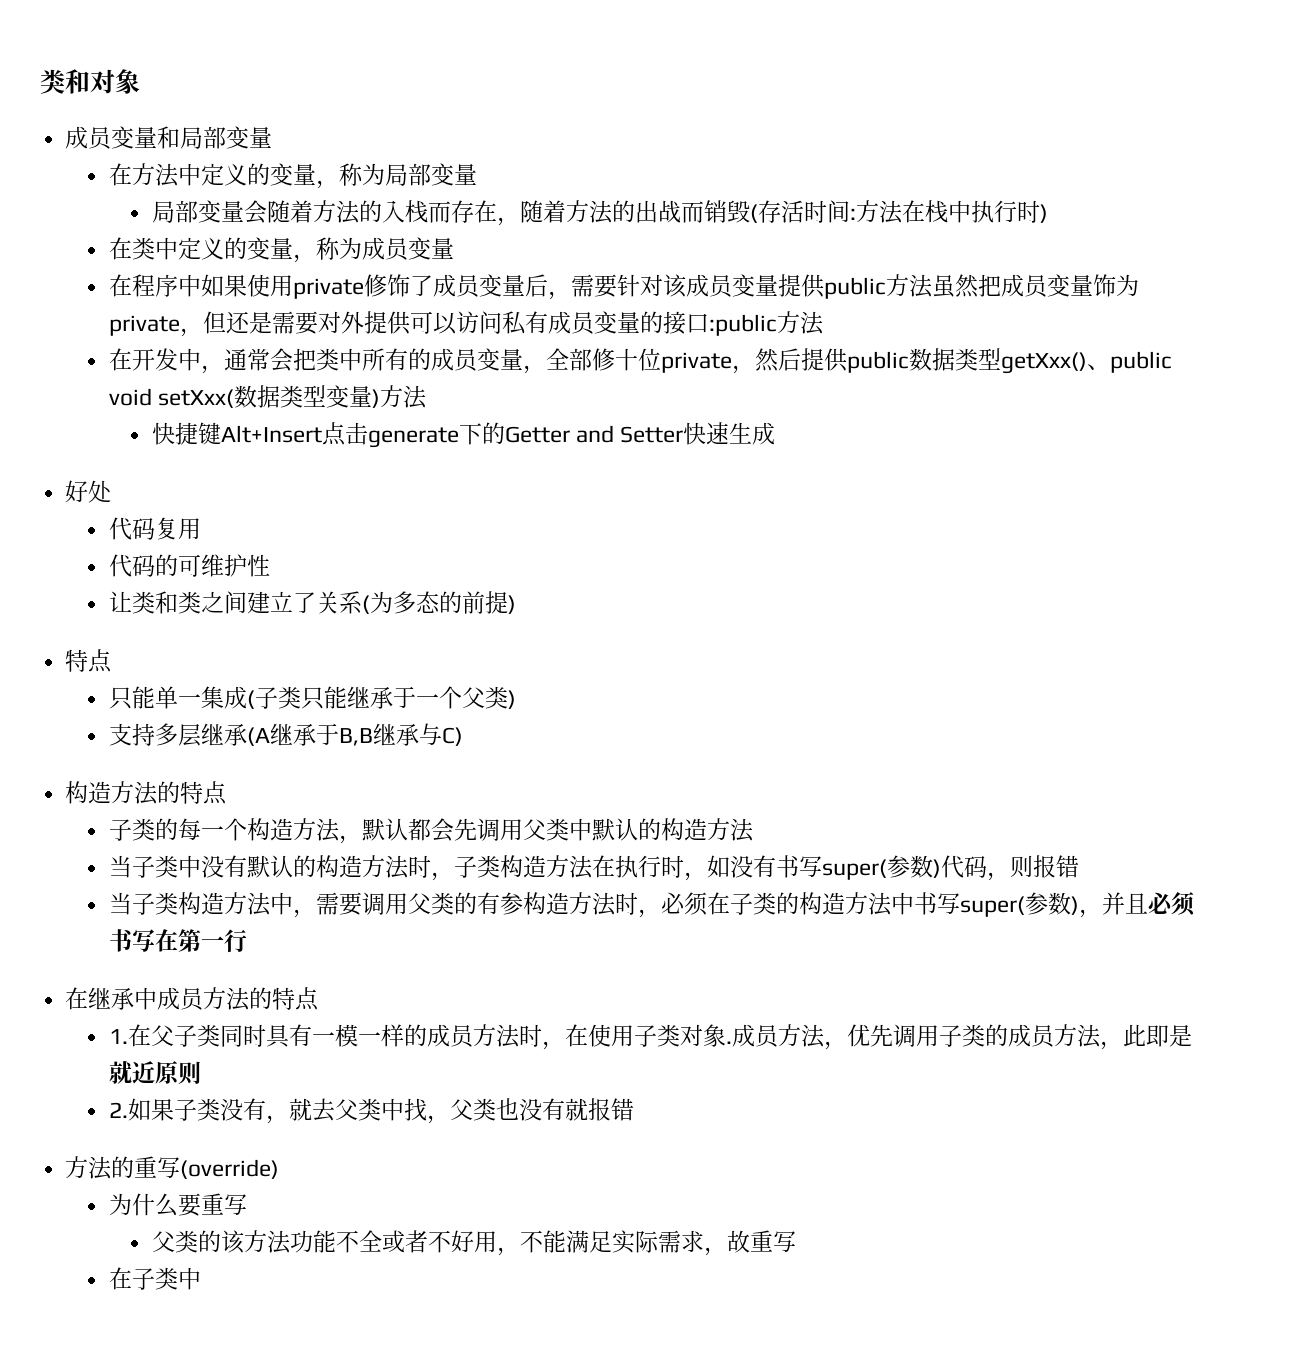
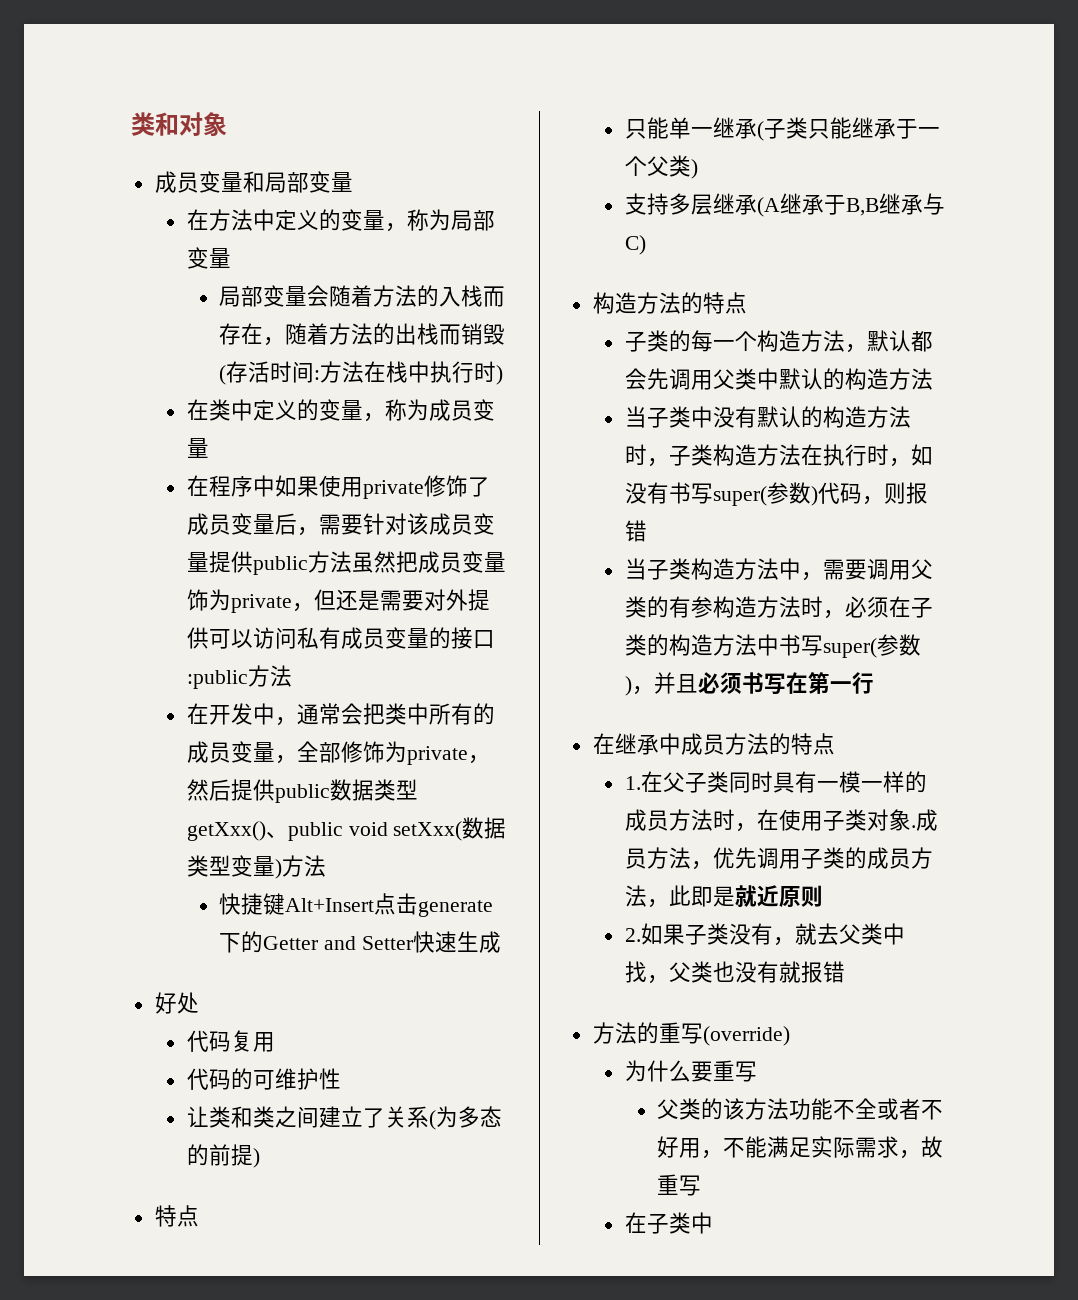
- 局部变量会随着方法的入栈而存在，随着方法的出战而销毁(存活时间:方法在栈中执行时)
+ 局部变量会随着方法的入栈而存在，随着方法的出栈而销毁(存活时间:方法在栈中执行时)
- 在开发中，通常会把类中所有的成员变量，全部修十位private，然后提供public数据类型getXxx()、public void setXxx(数据类型变量)方法
+ 在开发中，通常会把类中所有的成员变量，全部修饰为private，然后提供public数据类型getXxx()、public void setXxx(数据类型变量)方法
- 只能单一集成(子类只能继承于一个父类)
+ 只能单一继承(子类只能继承于一个父类)

